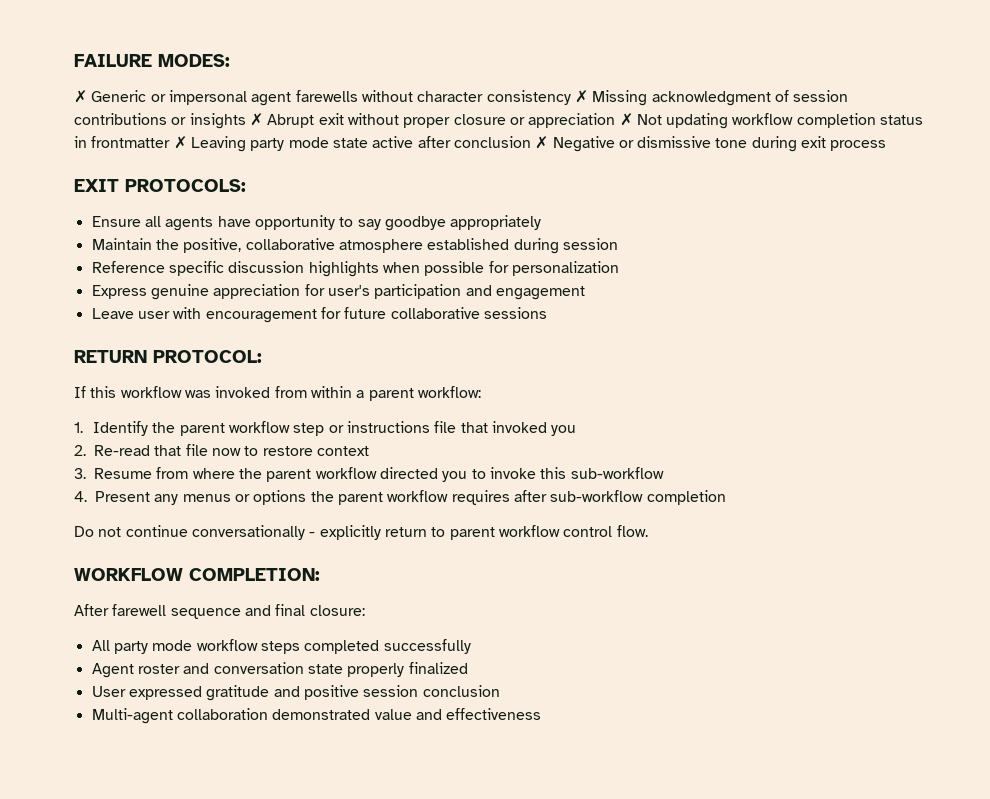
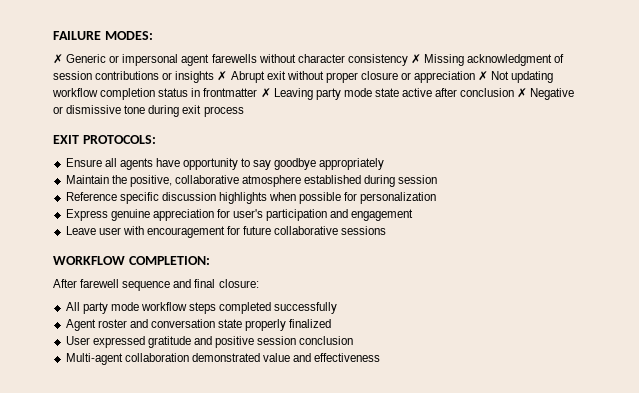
- RETURN PROTOCOL:
- If this workflow was invoked from within a parent workflow:
- 1. Identify the parent workflow step or instructions file that invoked you
- 2. Re-read that file now to restore context
- 3. Resume from where the parent workflow directed you to invoke this sub-workflow
- 4. Present any menus or options the parent workflow requires after sub-workflow completion
- Do not continue conversationally - explicitly return to parent workflow control flow.

